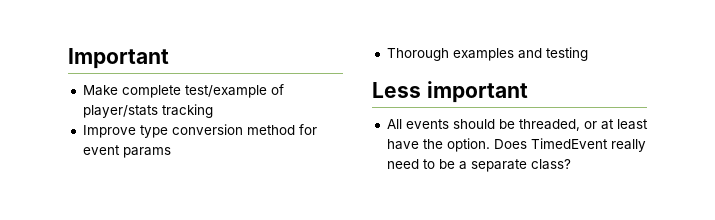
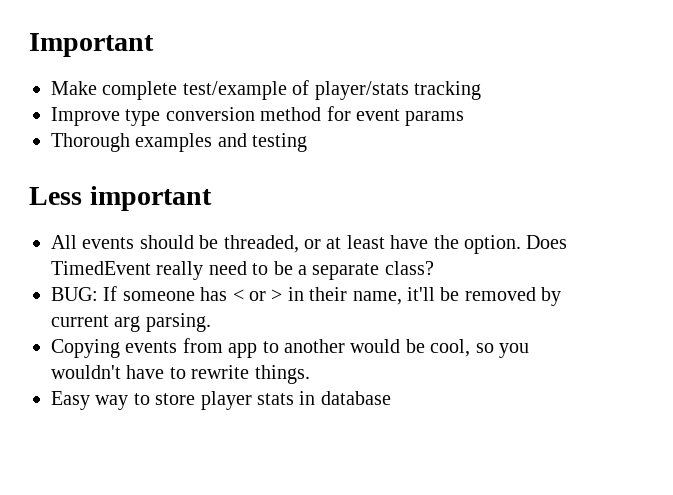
+ BUG: If someone has < or > in their name, it'll be removed by current arg parsing.
+ Copying events from app to another would be cool, so you wouldn't have to rewrite things.
+ Easy way to store player stats in database

